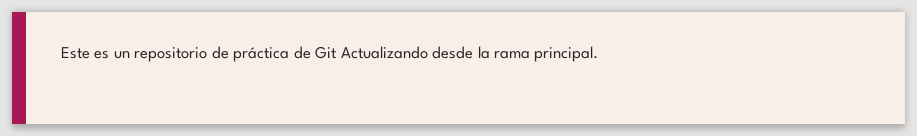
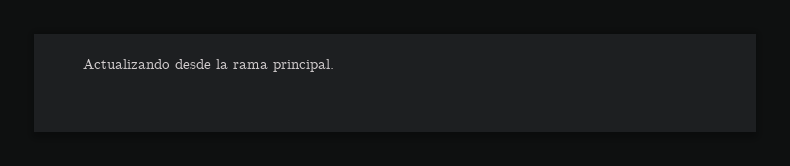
- Este es un repositorio de práctica de Git Actualizando desde la rama principal.
+ Actualizando desde la rama principal.

